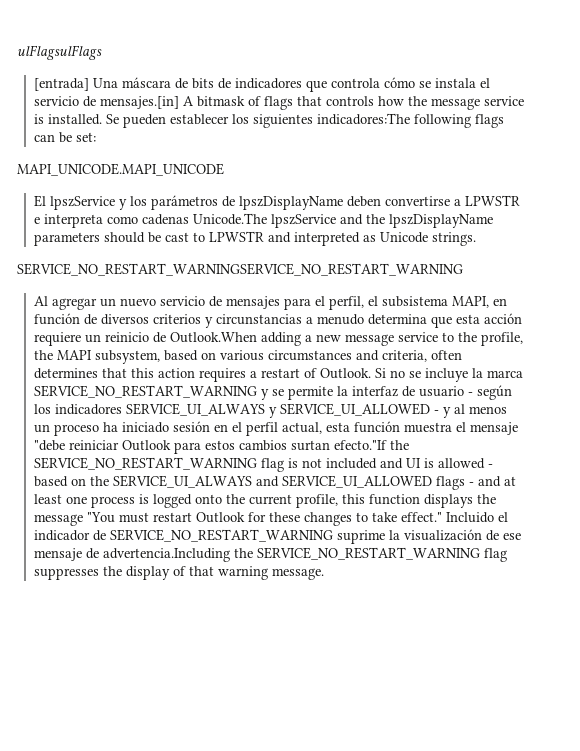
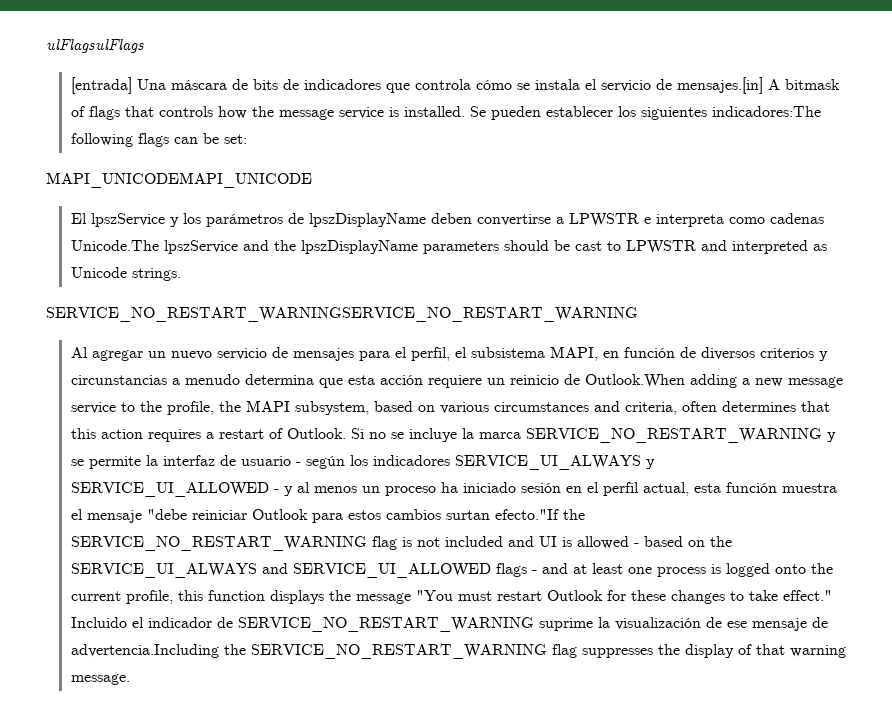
- MAPI_UNICODE.MAPI_UNICODE
+ MAPI_UNICODEMAPI_UNICODE

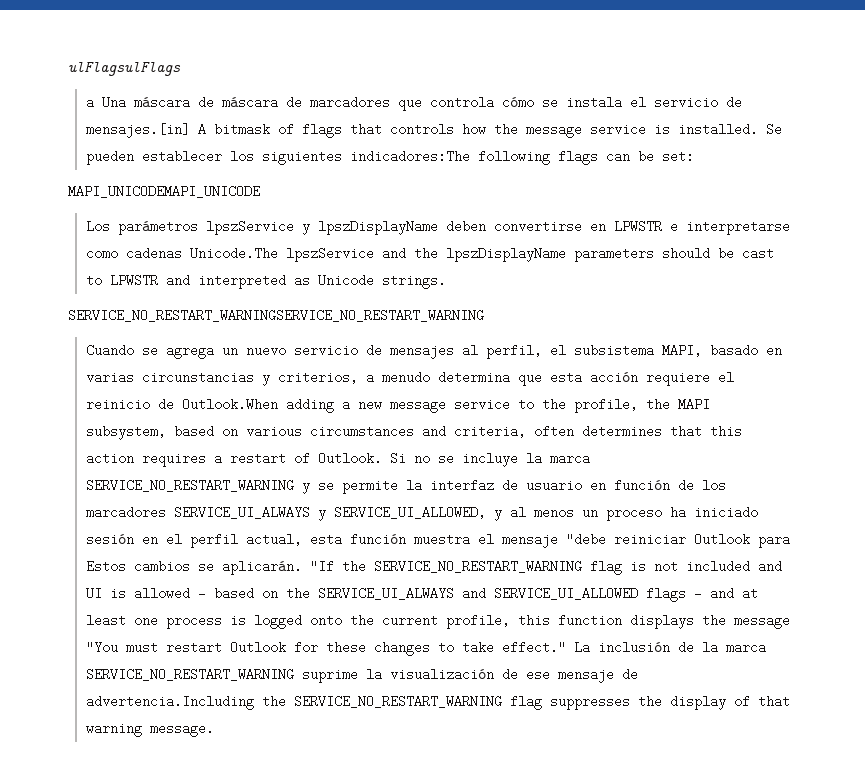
- [entrada] Una máscara de bits de indicadores que controla cómo se instala el servicio de mensajes.[in] A bitmask of flags that controls how the message service is installed.
+ a Una máscara de máscara de marcadores que controla cómo se instala el servicio de mensajes.[in] A bitmask of flags that controls how the message service is installed.
- El lpszService y los parámetros de lpszDisplayName deben convertirse a LPWSTR e interpreta como cadenas Unicode.The lpszService and the lpszDisplayName parameters should be cast to LPWSTR and interpreted as Unicode strings.
+ Los parámetros lpszService y lpszDisplayName deben convertirse en LPWSTR e interpretarse como cadenas Unicode.The lpszService and the lpszDisplayName parameters should be cast to LPWSTR and interpreted as Unicode strings.
- Al agregar un nuevo servicio de mensajes para el perfil, el subsistema MAPI, en función de diversos criterios y circunstancias a menudo determina que esta acción requiere un reinicio de Outlook.When adding a new message service to the profile, the MAPI subsystem, based on various circumstances and criteria, often determines that this action requires a restart of Outlook.
+ Cuando se agrega un nuevo servicio de mensajes al perfil, el subsistema MAPI, basado en varias circunstancias y criterios, a menudo determina que esta acción requiere el reinicio de Outlook.When adding a new message service to the profile, the MAPI subsystem, based on various circumstances and criteria, often determines that this action requires a restart of Outlook.
- Si no se incluye la marca SERVICE_NO_RESTART_WARNING y se permite la interfaz de usuario - según los indicadores SERVICE_UI_ALWAYS y SERVICE_UI_ALLOWED - y al menos un proceso ha iniciado sesión en el perfil actual, esta función muestra el mensaje "debe reiniciar Outlook para estos cambios surtan efecto."If the SERVICE_NO_RESTART_WARNING flag is not included and UI is allowed - based on the SERVICE_UI_ALWAYS and SERVICE_UI_ALLOWED flags - and at least one process is logged onto the current profile, this function displays the message "You must restart Outlook for these changes to take effect."
+ Si no se incluye la marca SERVICE_NO_RESTART_WARNING y se permite la interfaz de usuario en función de los marcadores SERVICE_UI_ALWAYS y SERVICE_UI_ALLOWED, y al menos un proceso ha iniciado sesión en el perfil actual, esta función muestra el mensaje "debe reiniciar Outlook para Estos cambios se aplicarán. "If the SERVICE_NO_RESTART_WARNING flag is not included and UI is allowed - based on the SERVICE_UI_ALWAYS and SERVICE_UI_ALLOWED flags - and at least one process is logged onto the current profile, this function displays the message "You must restart Outlook for these changes to take effect."
- Incluido el indicador de SERVICE_NO_RESTART_WARNING suprime la visualización de ese mensaje de advertencia.Including the SERVICE_NO_RESTART_WARNING flag suppresses the display of that warning message.
+ La inclusión de la marca SERVICE_NO_RESTART_WARNING suprime la visualización de ese mensaje de advertencia.Including the SERVICE_NO_RESTART_WARNING flag suppresses the display of that warning message.

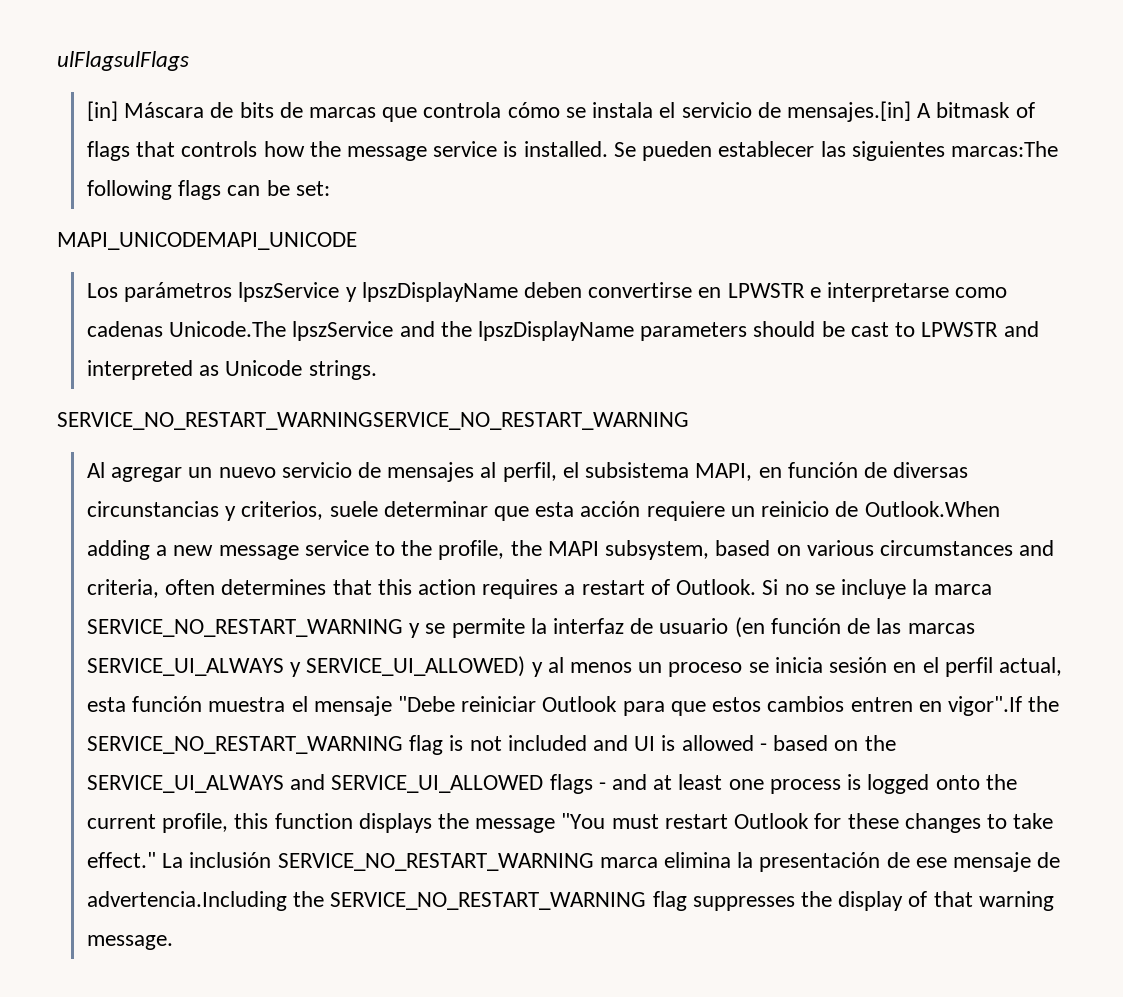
- a Una máscara de máscara de marcadores que controla cómo se instala el servicio de mensajes.[in] A bitmask of flags that controls how the message service is installed.
+ [in] Máscara de bits de marcas que controla cómo se instala el servicio de mensajes.[in] A bitmask of flags that controls how the message service is installed.
- Se pueden establecer los siguientes indicadores:The following flags can be set:
+ Se pueden establecer las siguientes marcas:The following flags can be set:
- Cuando se agrega un nuevo servicio de mensajes al perfil, el subsistema MAPI, basado en varias circunstancias y criterios, a menudo determina que esta acción requiere el reinicio de Outlook.When adding a new message service to the profile, the MAPI subsystem, based on various circumstances and criteria, often determines that this action requires a restart of Outlook.
+ Al agregar un nuevo servicio de mensajes al perfil, el subsistema MAPI, en función de diversas circunstancias y criterios, suele determinar que esta acción requiere un reinicio de Outlook.When adding a new message service to the profile, the MAPI subsystem, based on various circumstances and criteria, often determines that this action requires a restart of Outlook.
- Si no se incluye la marca SERVICE_NO_RESTART_WARNING y se permite la interfaz de usuario en función de los marcadores SERVICE_UI_ALWAYS y SERVICE_UI_ALLOWED, y al menos un proceso ha iniciado sesión en el perfil actual, esta función muestra el mensaje "debe reiniciar Outlook para Estos cambios se aplicarán. "If the SERVICE_NO_RESTART_WARNING flag is not included and UI is allowed - based on the SERVICE_UI_ALWAYS and SERVICE_UI_ALLOWED flags - and at least one process is logged onto the current profile, this function displays the message "You must restart Outlook for these changes to take effect."
+ Si no se incluye la marca SERVICE_NO_RESTART_WARNING y se permite la interfaz de usuario (en función de las marcas SERVICE_UI_ALWAYS y SERVICE_UI_ALLOWED) y al menos un proceso se inicia sesión en el perfil actual, esta función muestra el mensaje "Debe reiniciar Outlook para que estos cambios entren en vigor".If the SERVICE_NO_RESTART_WARNING flag is not included and UI is allowed - based on the SERVICE_UI_ALWAYS and SERVICE_UI_ALLOWED flags - and at least one process is logged onto the current profile, this function displays the message "You must restart Outlook for these changes to take effect."
- La inclusión de la marca SERVICE_NO_RESTART_WARNING suprime la visualización de ese mensaje de advertencia.Including the SERVICE_NO_RESTART_WARNING flag suppresses the display of that warning message.
+ La inclusión SERVICE_NO_RESTART_WARNING marca elimina la presentación de ese mensaje de advertencia.Including the SERVICE_NO_RESTART_WARNING flag suppresses the display of that warning message.

